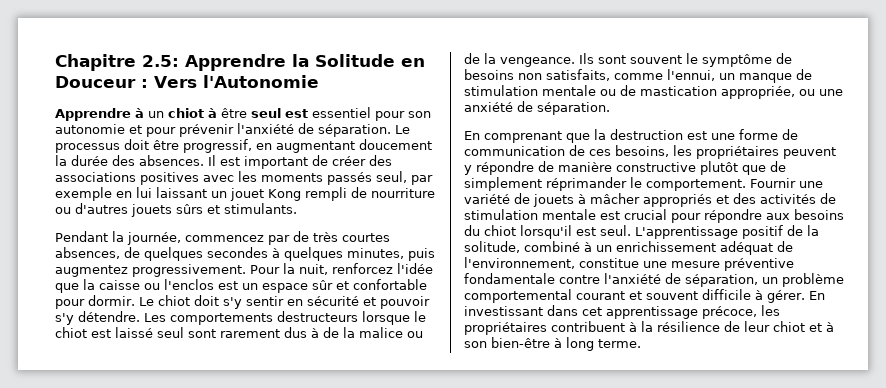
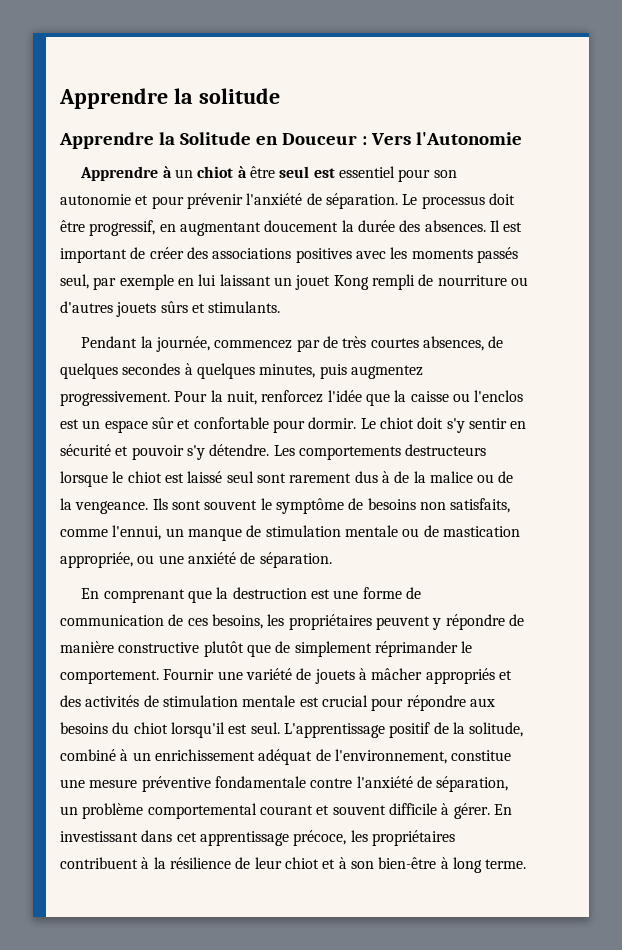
- Chapitre 2.5: Apprendre la Solitude en Douceur : Vers l'Autonomie
+ Apprendre la solitude
+ Apprendre la Solitude en Douceur : Vers l'Autonomie

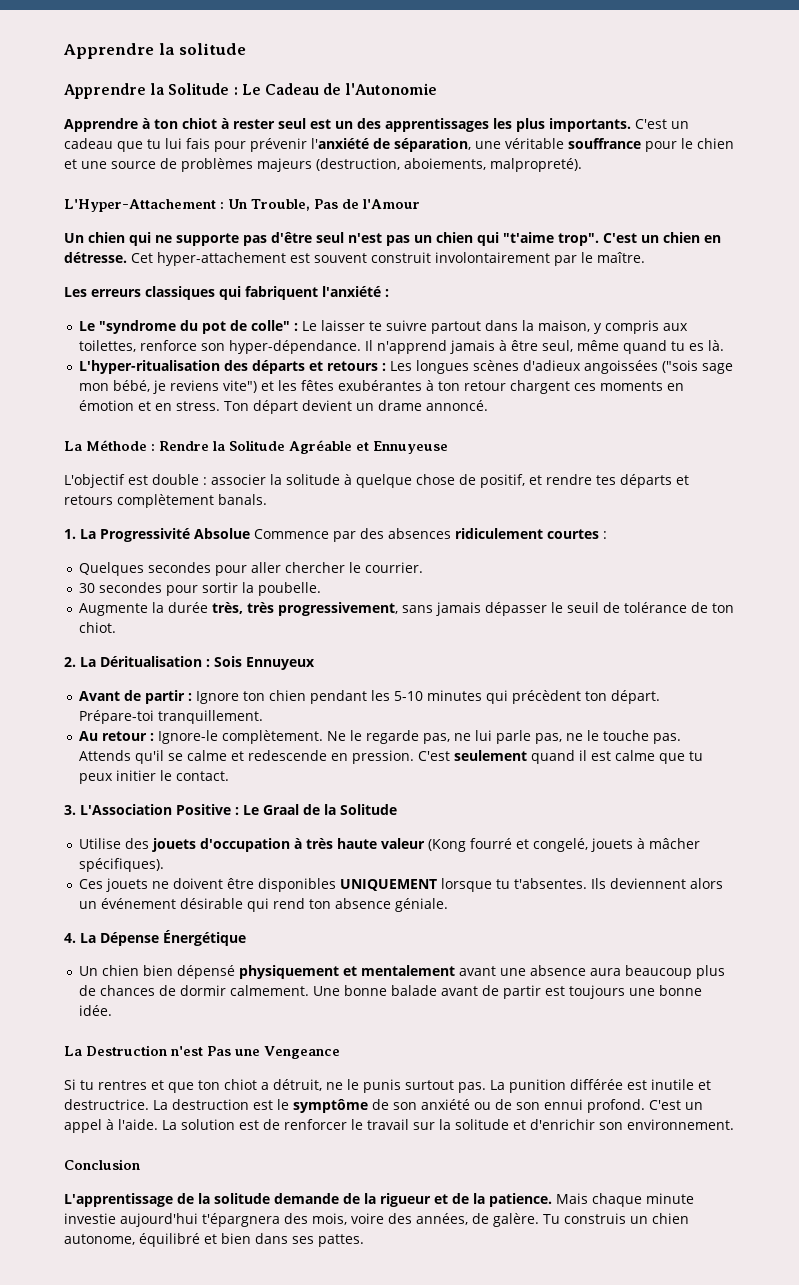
- Apprendre la Solitude en Douceur : Vers l'Autonomie
+ Apprendre la Solitude : Le Cadeau de l'Autonomie
- Apprendre à un chiot à être seul est essentiel pour son autonomie et pour prévenir l'anxiété de séparation. Le processus doit être progressif, en augmentant doucement la durée des absences. Il est important de créer des associations positives avec les moments passés seul, par exemple en lui laissant un jouet Kong rempli de nourriture ou d'autres jouets sûrs et stimulants.
- Pendant la journée, commencez par de très courtes absences, de quelques secondes à quelques minutes, puis augmentez progressivement. Pour la nuit, renforcez l'idée que la caisse ou l'enclos est un espace sûr et confortable pour dormir. Le chiot doit s'y sentir en sécurité et pouvoir s'y détendre. Les comportements destructeurs lorsque le chiot est laissé seul sont rarement dus à de la malice ou de la vengeance. Ils sont souvent le symptôme de besoins non satisfaits, comme l'ennui, un manque de stimulation mentale ou de mastication appropriée, ou une anxiété de séparation.
- En comprenant que la destruction est une forme de communication de ces besoins, les propriétaires peuvent y répondre de manière constructive plutôt que de simplement réprimander le comportement. Fournir une variété de jouets à mâcher appropriés et des activités de stimulation mentale est crucial pour répondre aux besoins du chiot lorsqu'il est seul. L'apprentissage positif de la solitude, combiné à un enrichissement adéquat de l'environnement, constitue une mesure préventive fondamentale contre l'anxiété de séparation, un problème comportemental courant et souvent difficile à gérer. En investissant dans cet apprentissage précoce, les propriétaires contribuent à la résilience de leur chiot et à son bien-être à long terme.
+ Apprendre à ton chiot à rester seul est un des apprentissages les plus importants. C'est un cadeau que tu lui fais pour prévenir l'anxiété de séparation, une véritable souffrance pour le chien et une source de problèmes majeurs (destruction, aboiements, malpropreté).
+ L'Hyper-Attachement : Un Trouble, Pas de l'Amour
+ Un chien qui ne supporte pas d'être seul n'est pas un chien qui "t'aime trop". C'est un chien en détresse. Cet hyper-attachement est souvent construit involontairement par le maître.
+ Les erreurs classiques qui fabriquent l'anxiété :
+ Le "syndrome du pot de colle" : Le laisser te suivre partout dans la maison, y compris aux toilettes, renforce son hyper-dépendance. Il n'apprend jamais à être seul, même quand tu es là.
+ L'hyper-ritualisation des départs et retours : Les longues scènes d'adieux angoissées ("sois sage mon bébé, je reviens vite") et les fêtes exubérantes à ton retour chargent ces moments en émotion et en stress. Ton départ devient un drame annoncé.
+ La Méthode : Rendre la Solitude Agréable et Ennuyeuse
+ L'objectif est double : associer la solitude à quelque chose de positif, et rendre tes départs et retours complètement banals.
+ 1. La Progressivité Absolue Commence par des absences ridiculement courtes :
+ Quelques secondes pour aller chercher le courrier.
+ 30 secondes pour sortir la poubelle.
+ Augmente la durée très, très progressivement, sans jamais dépasser le seuil de tolérance de ton chiot.
+ 2. La Déritualisation : Sois Ennuyeux
+ Avant de partir : Ignore ton chien pendant les 5-10 minutes qui précèdent ton départ. Prépare-toi tranquillement.
+ Au retour : Ignore-le complètement. Ne le regarde pas, ne lui parle pas, ne le touche pas. Attends qu'il se calme et redescende en pression. C'est seulement quand il est calme que tu peux initier le contact.
+ 3. L'Association Positive : Le Graal de la Solitude
+ Utilise des jouets d'occupation à très haute valeur (Kong fourré et congelé, jouets à mâcher spécifiques).
+ Ces jouets ne doivent être disponibles UNIQUEMENT lorsque tu t'absentes. Ils deviennent alors un événement désirable qui rend ton absence géniale.
+ 4. La Dépense Énergétique
+ Un chien bien dépensé physiquement et mentalement avant une absence aura beaucoup plus de chances de dormir calmement. Une bonne balade avant de partir est toujours une bonne idée.
+ La Destruction n'est Pas une Vengeance
+ Si tu rentres et que ton chiot a détruit, ne le punis surtout pas. La punition différée est inutile et destructrice. La destruction est le symptôme de son anxiété ou de son ennui profond. C'est un appel à l'aide. La solution est de renforcer le travail sur la solitude et d'enrichir son environnement.
+ Conclusion
+ L'apprentissage de la solitude demande de la rigueur et de la patience. Mais chaque minute investie aujourd'hui t'épargnera des mois, voire des années, de galère. Tu construis un chien autonome, équilibré et bien dans ses pattes.

